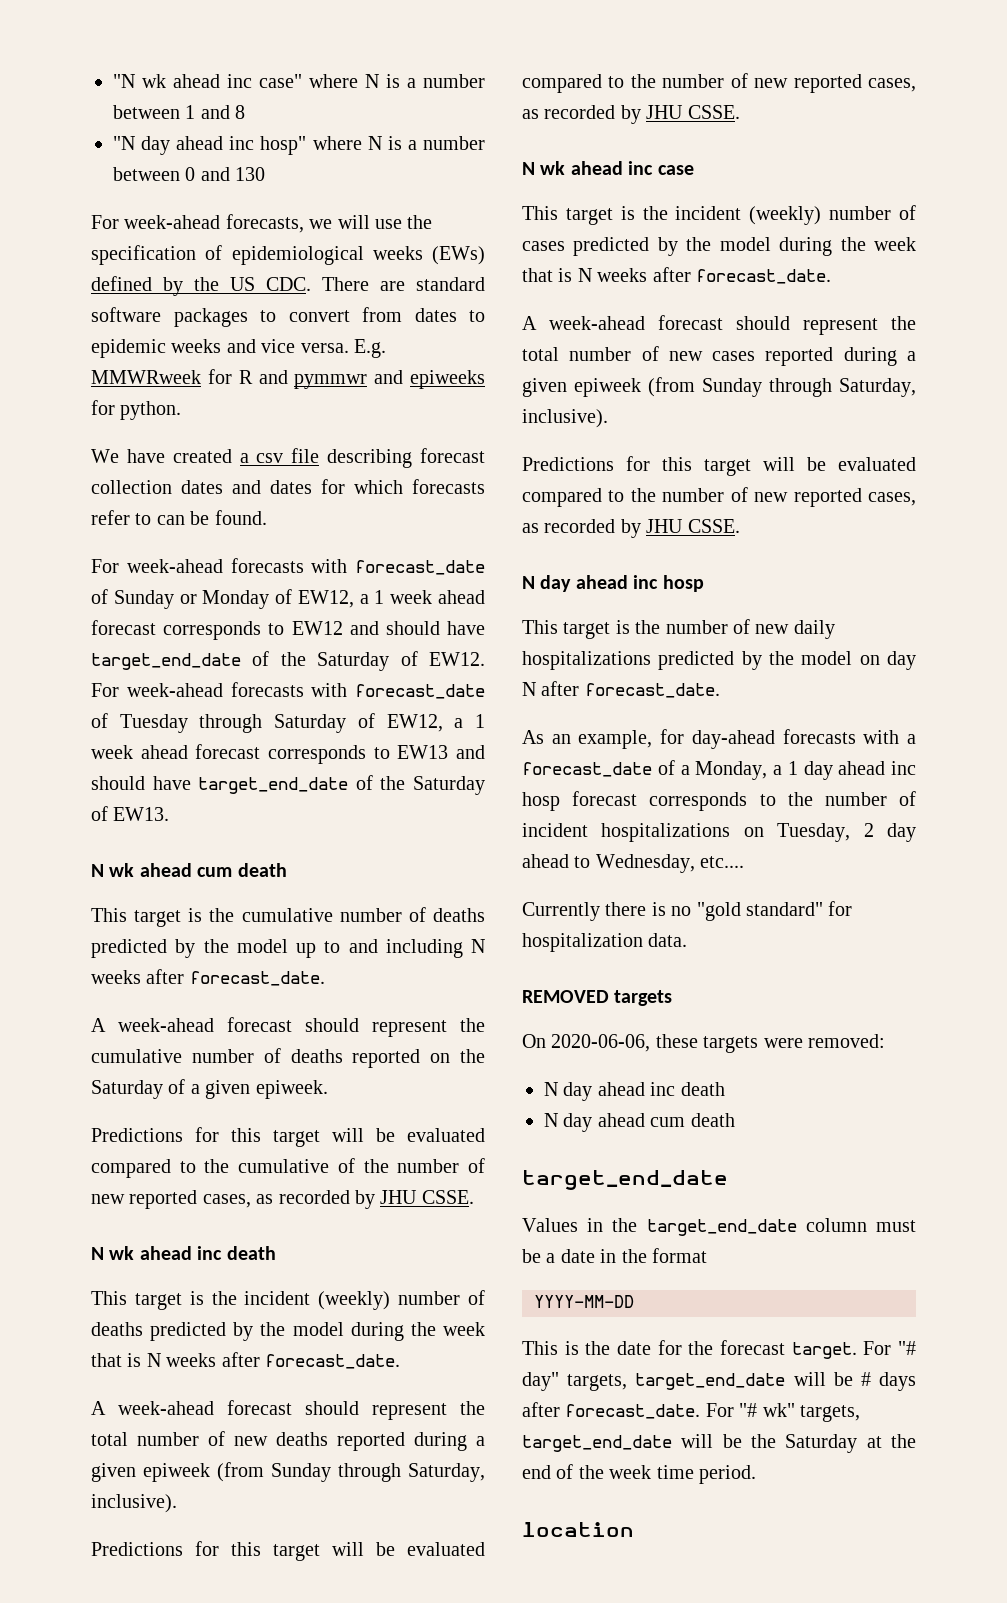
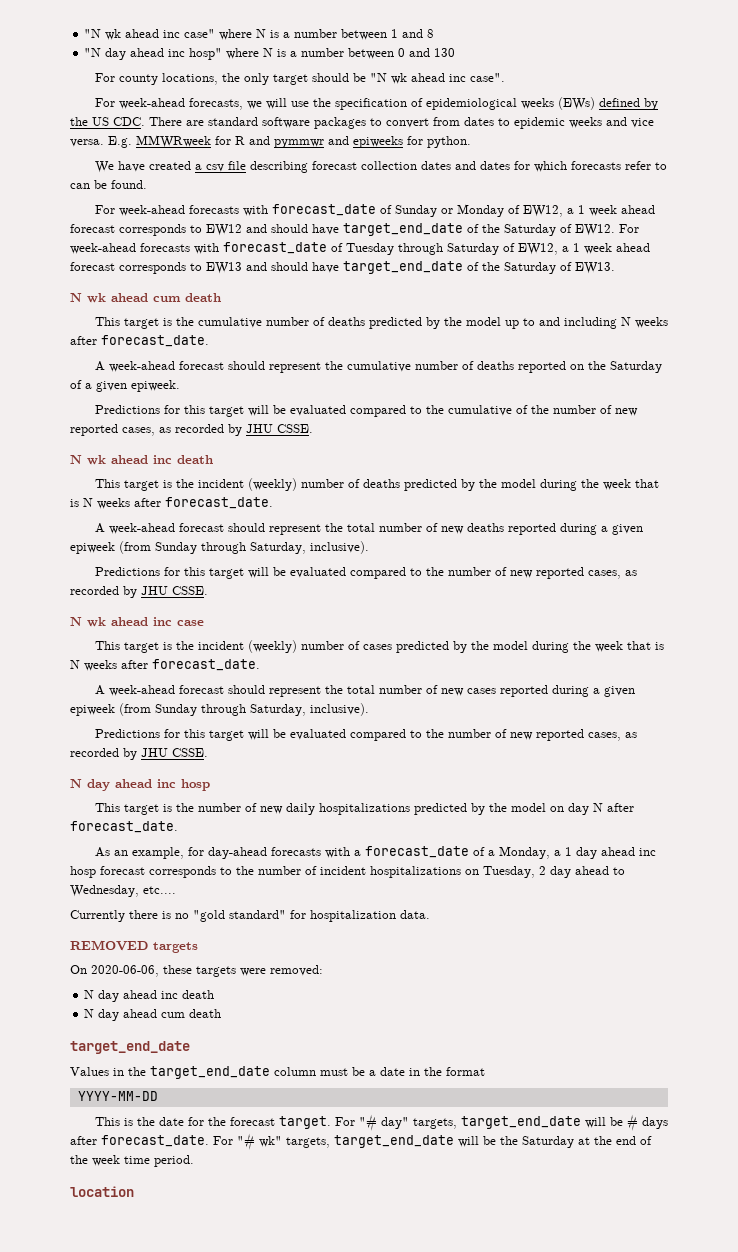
+ For county locations, the only target should be "N wk ahead inc case".

